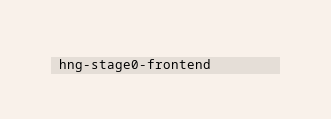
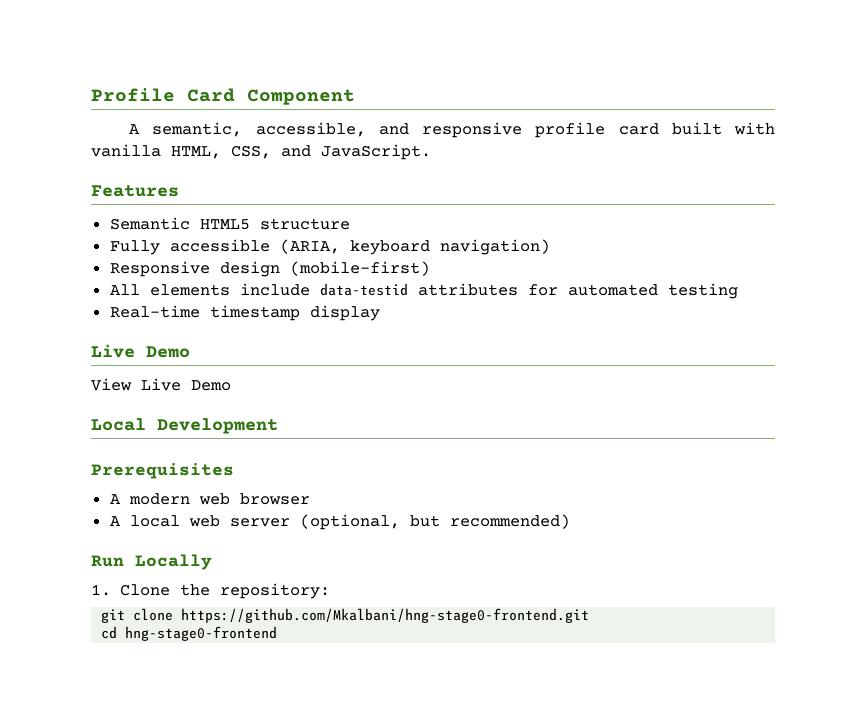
- hng-stage0-frontend
+ Profile Card Component
+ A semantic, accessible, and responsive profile card built with vanilla HTML, CSS, and JavaScript.
+ Features
+ Semantic HTML5 structure
+ Fully accessible (ARIA, keyboard navigation)
+ Responsive design (mobile-first)
+ All elements include data-testid attributes for automated testing
+ Real-time timestamp display
+ Live Demo
+ View Live Demo
+ Local Development
+ Prerequisites
+ A modern web browser
+ A local web server (optional, but recommended)
+ Run Locally
+ 1. Clone the repository:
+ git clone https://github.com/Mkalbani/hng-stage0-frontend.git
+ cd hng-stage0-frontend

